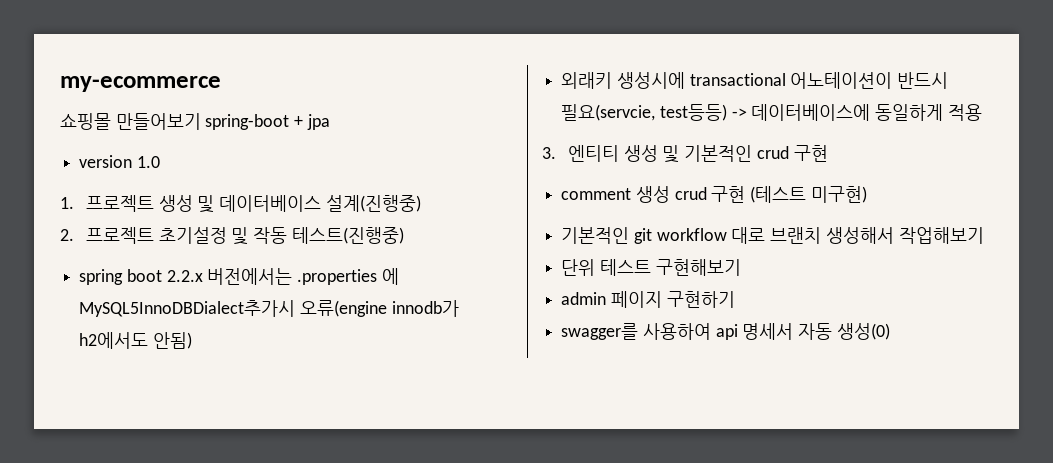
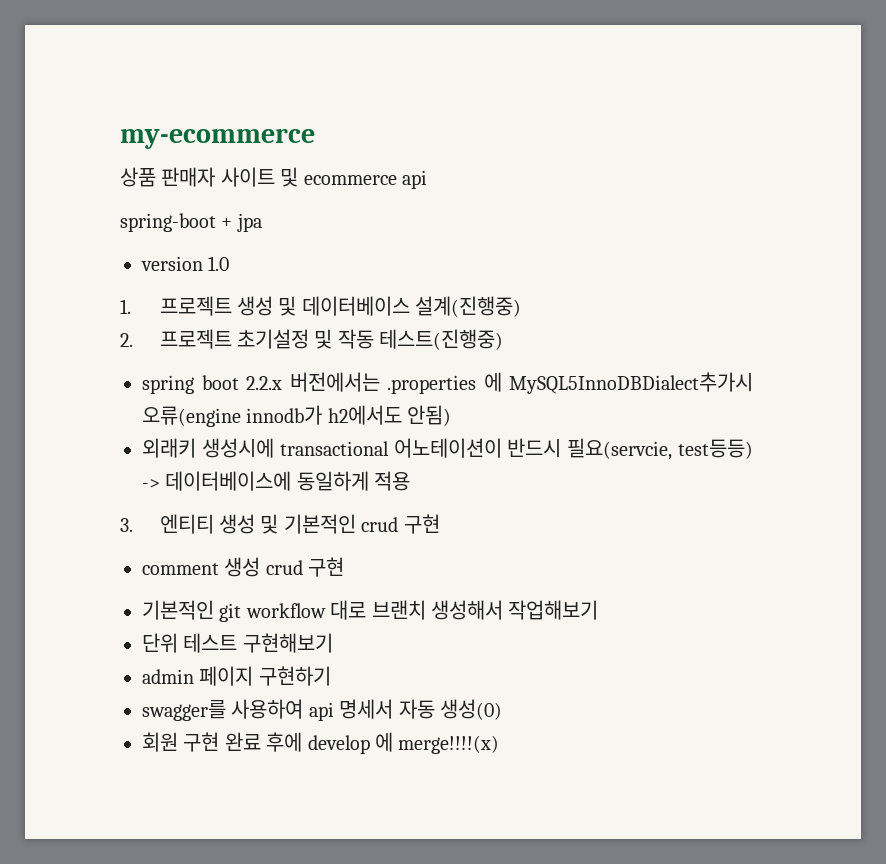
- 쇼핑몰 만들어보기 spring-boot + jpa
+ 상품 판매자 사이트 및 ecommerce api
+ spring-boot + jpa
- comment 생성 crud 구현 (테스트 미구현)
+ comment 생성 crud 구현
+ 회원 구현 완료 후에 develop 에 merge!!!!(x)

